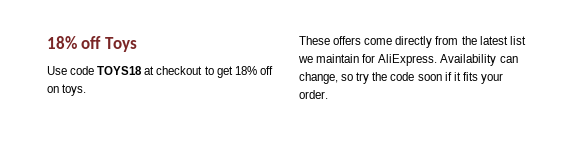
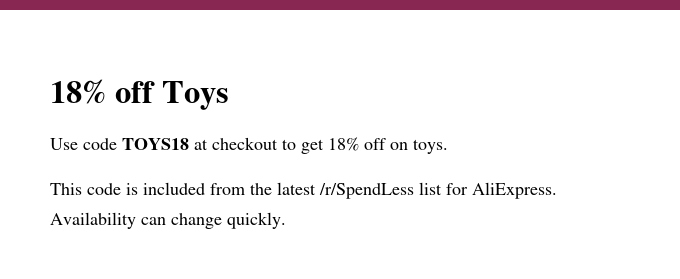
- These offers come directly from the latest list we maintain for AliExpress. Availability can change, so try the code soon if it fits your order.
+ This code is included from the latest /r/SpendLess list for AliExpress. Availability can change quickly.

